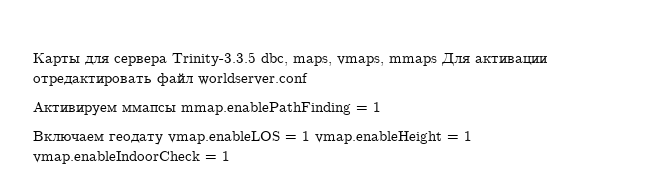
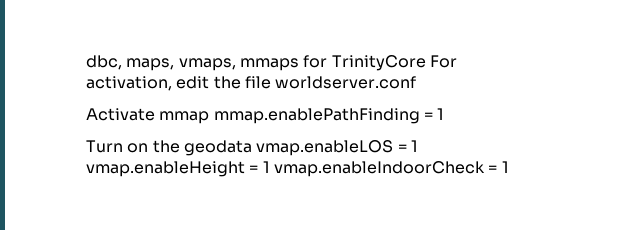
- Карты для сервера Trinity-3.3.5 dbc, maps, vmaps, mmaps Для активации отредактировать файл worldserver.conf
+ dbc, maps, vmaps, mmaps for TrinityCore For activation, edit the file worldserver.conf
- Активируем ммапсы mmap.enablePathFinding = 1
+ Activate mmap mmap.enablePathFinding = 1
- Включаем геодату vmap.enableLOS = 1 vmap.enableHeight = 1 vmap.enableIndoorCheck = 1
+ Turn on the geodata vmap.enableLOS = 1 vmap.enableHeight = 1 vmap.enableIndoorCheck = 1

